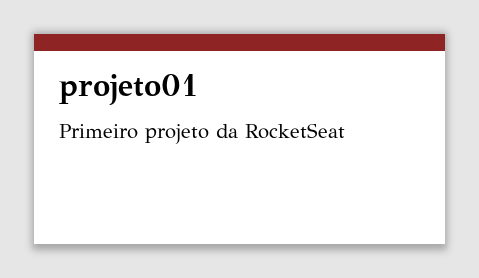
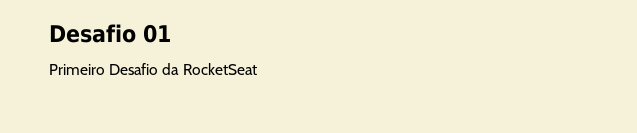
- projeto01
+ Desafio 01
- Primeiro projeto da RocketSeat
+ Primeiro Desafio da RocketSeat

